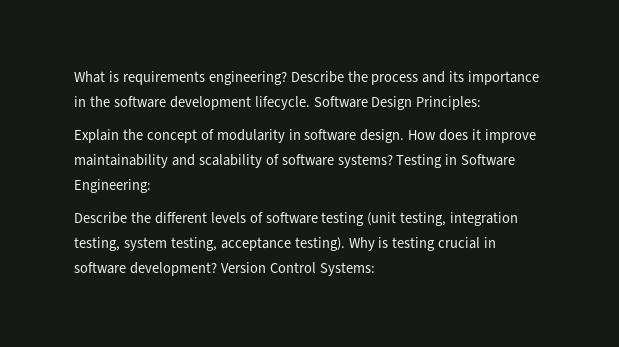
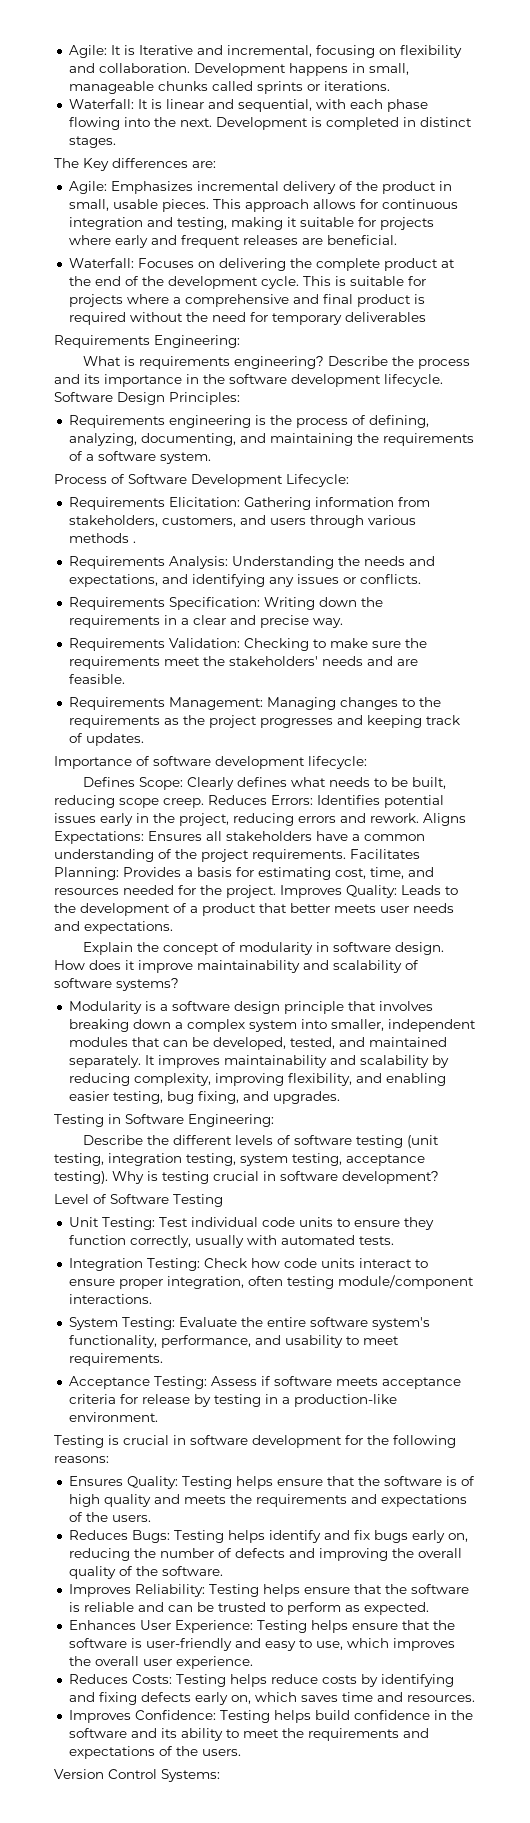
+ Agile: It is Iterative and incremental, focusing on flexibility and collaboration. Development happens in small, manageable chunks called sprints or iterations.
+ Waterfall: It is linear and sequential, with each phase flowing into the next. Development is completed in distinct stages.
+ The Key differences are:
+ Agile: Emphasizes incremental delivery of the product in small, usable pieces. This approach allows for continuous integration and testing, making it suitable for projects where early and frequent releases are beneficial.
+ Waterfall: Focuses on delivering the complete product at the end of the development cycle. This is suitable for projects where a comprehensive and final product is required without the need for temporary deliverables
+ Requirements Engineering:
+ Requirements engineering is the process of defining, analyzing, documenting, and maintaining the requirements of a software system.
+ Process of Software Development Lifecycle:
+ Requirements Elicitation: Gathering information from stakeholders, customers, and users through various methods .
+ Requirements Analysis: Understanding the needs and expectations, and identifying any issues or conflicts.
+ Requirements Specification: Writing down the requirements in a clear and precise way.
+ Requirements Validation: Checking to make sure the requirements meet the stakeholders' needs and are feasible.
+ Requirements Management: Managing changes to the requirements as the project progresses and keeping track of updates.
+ Importance of software development lifecycle:
+ Defines Scope: Clearly defines what needs to be built, reducing scope creep. Reduces Errors: Identifies potential issues early in the project, reducing errors and rework. Aligns Expectations: Ensures all stakeholders have a common understanding of the project requirements. Facilitates Planning: Provides a basis for estimating cost, time, and resources needed for the project. Improves Quality: Leads to the development of a product that better meets user needs and expectations.
- How does it improve maintainability and scalability of software systems? Testing in Software Engineering:
+ How does it improve maintainability and scalability of software systems?
+ Modularity is a software design principle that involves breaking down a complex system into smaller, independent modules that can be developed, tested, and maintained separately. It improves maintainability and scalability by reducing complexity, improving flexibility, and enabling easier testing, bug fixing, and upgrades.
+ Testing in Software Engineering:
- Why is testing crucial in software development? Version Control Systems:
+ Why is testing crucial in software development?
+ Level of Software Testing
+ Unit Testing: Test individual code units to ensure they function correctly, usually with automated tests.
+ Integration Testing: Check how code units interact to ensure proper integration, often testing module/component interactions.
+ System Testing: Evaluate the entire software system's functionality, performance, and usability to meet requirements.
+ Acceptance Testing: Assess if software meets acceptance criteria for release by testing in a production-like environment.
+ Testing is crucial in software development for the following reasons:
+ Ensures Quality: Testing helps ensure that the software is of high quality and meets the requirements and expectations of the users.
+ Reduces Bugs: Testing helps identify and fix bugs early on, reducing the number of defects and improving the overall quality of the software.
+ Improves Reliability: Testing helps ensure that the software is reliable and can be trusted to perform as expected.
+ Enhances User Experience: Testing helps ensure that the software is user-friendly and easy to use, which improves the overall user experience.
+ Reduces Costs: Testing helps reduce costs by identifying and fixing defects early on, which saves time and resources.
+ Improves Confidence: Testing helps build confidence in the software and its ability to meet the requirements and expectations of the users.
+ Version Control Systems:

